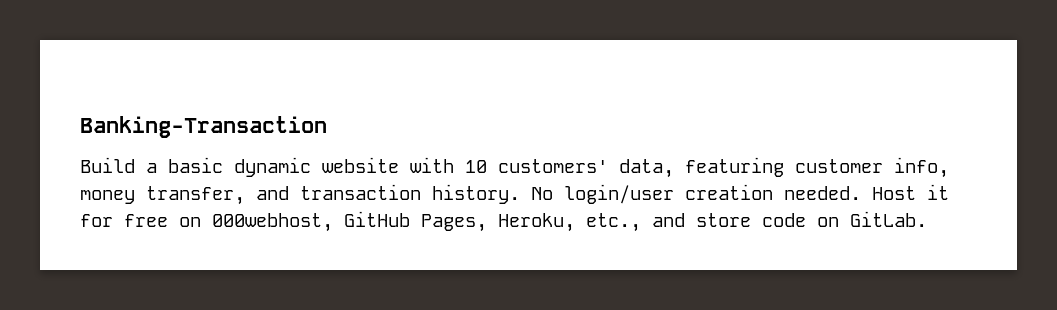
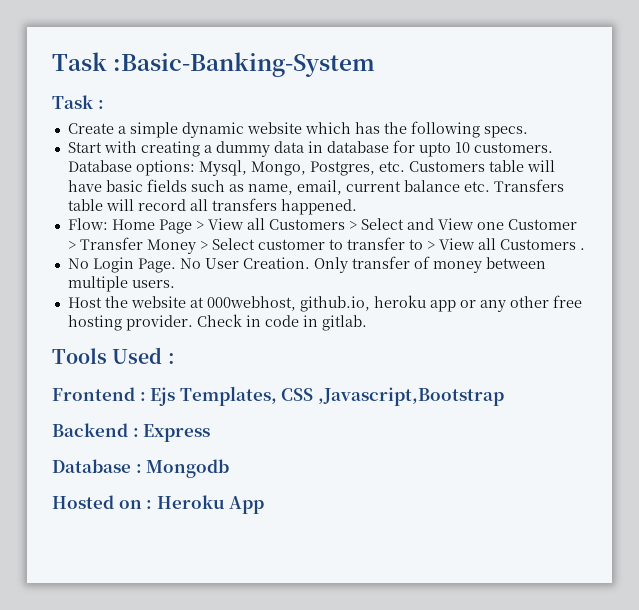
- Banking-Transaction
- Build a basic dynamic website with 10 customers' data, featuring customer info, money transfer, and transaction history. No login/user creation needed. Host it for free on 000webhost, GitHub Pages, Heroku, etc., and store code on GitLab.
+ Task :Basic-Banking-System
+ Task :
+ Create a simple dynamic website which has the following specs.
+ Start with creating a dummy data in database for upto 10 customers. Database options: Mysql, Mongo, Postgres, etc. Customers table will have basic fields such as name, email, current balance etc. Transfers table will record all transfers happened.
+ Flow: Home Page > View all Customers > Select and View one Customer > Transfer Money > Select customer to transfer to > View all Customers .
+ No Login Page. No User Creation. Only transfer of money between multiple users.
+ Host the website at 000webhost, github.io, heroku app or any other free hosting provider. Check in code in gitlab.
+ Tools Used :
+ Frontend : Ejs Templates, CSS ,Javascript,Bootstrap
+ Backend : Express
+ Database : Mongodb
+ Hosted on : Heroku App

